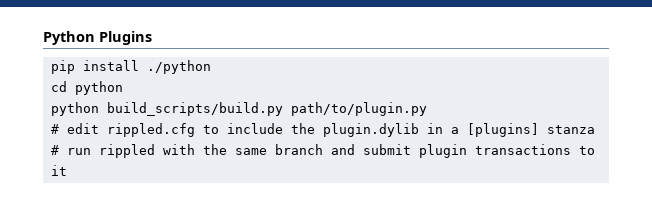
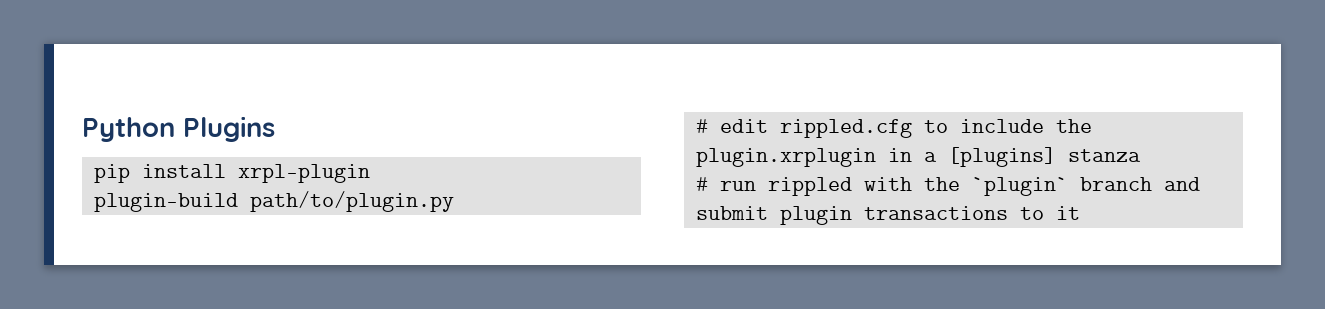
- pip install ./python
- cd python
- python build_scripts/build.py path/to/plugin.py
+ pip install xrpl-plugin
+ plugin-build path/to/plugin.py
- # edit rippled.cfg to include the plugin.dylib in a [plugins] stanza
+ # edit rippled.cfg to include the plugin.xrplugin in a [plugins] stanza
- # run rippled with the same branch and submit plugin transactions to it
+ # run rippled with the `plugin` branch and submit plugin transactions to it

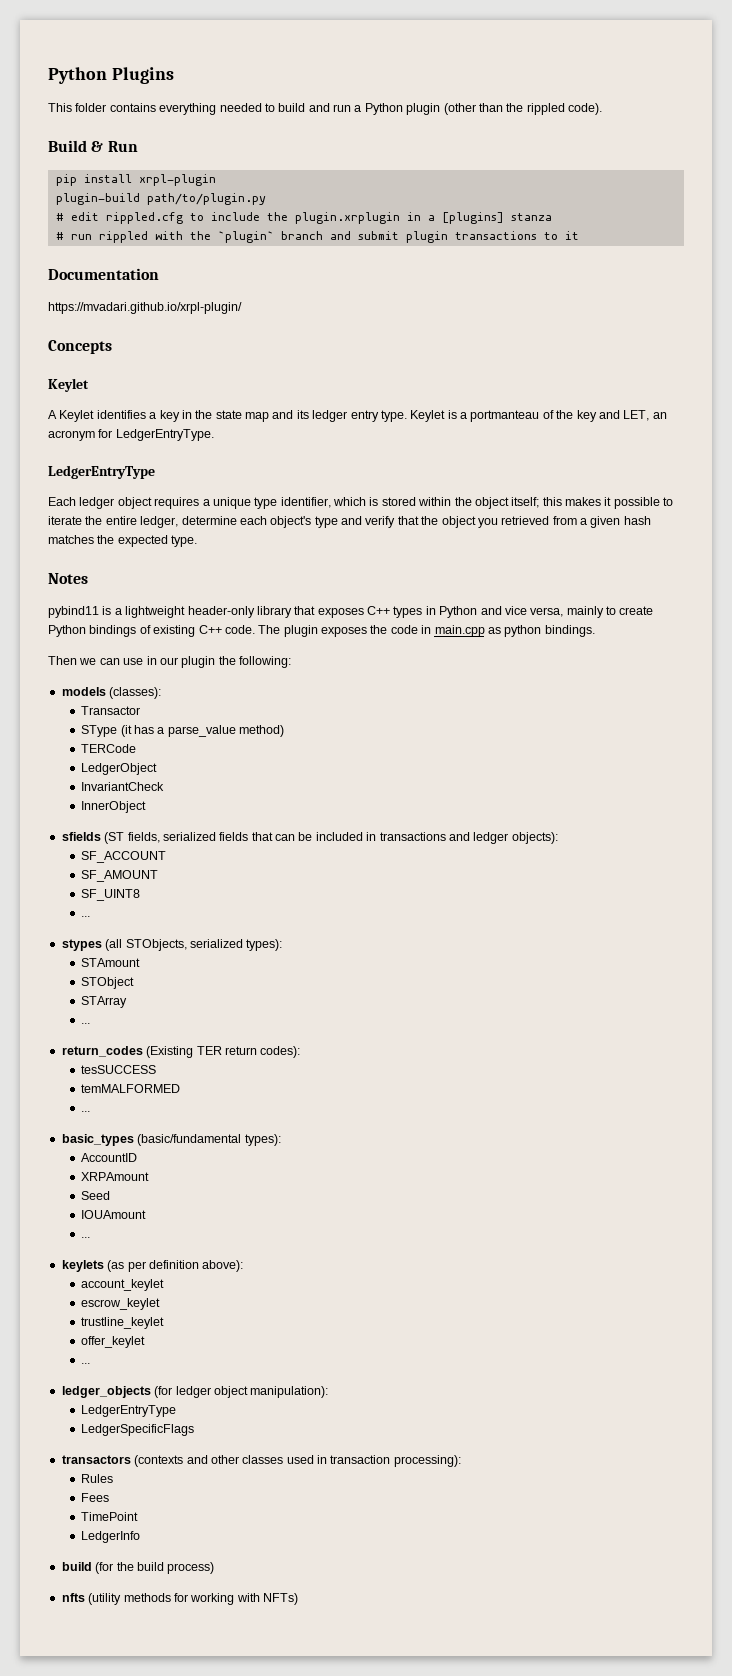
+ This folder contains everything needed to build and run a Python plugin (other than the rippled code).
+ Build & Run
+ Documentation
+ https://mvadari.github.io/xrpl-plugin/
+ Concepts
+ Keylet
+ A Keylet identifies a key in the state map and its ledger entry type. Keylet is a portmanteau of the key and LET, an acronym for LedgerEntryType.
+ LedgerEntryType
+ Each ledger object requires a unique type identifier, which is stored within the object itself; this makes it possible to iterate the entire ledger, determine each object's type and verify that the object you retrieved from a given hash matches the expected type.
+ Notes
+ pybind11 is a lightweight header-only library that exposes C++ types in Python and vice versa, mainly to create Python bindings of existing C++ code. The plugin exposes the code in main.cpp as python bindings.
+ Then we can use in our plugin the following:
+ models (classes):
+ Transactor
+ SType (it has a parse_value method)
+ TERCode
+ LedgerObject
+ InvariantCheck
+ InnerObject
+ sfields (ST fields, serialized fields that can be included in transactions and ledger objects):
+ SF_ACCOUNT
+ SF_AMOUNT
+ SF_UINT8
+ ...
+ stypes (all STObjects, serialized types):
+ STAmount
+ STObject
+ STArray
+ ...
+ return_codes (Existing TER return codes):
+ tesSUCCESS
+ temMALFORMED
+ ...
+ basic_types (basic/fundamental types):
+ AccountID
+ XRPAmount
+ Seed
+ IOUAmount
+ ...
+ keylets (as per definition above):
+ account_keylet
+ escrow_keylet
+ trustline_keylet
+ offer_keylet
+ ...
+ ledger_objects (for ledger object manipulation):
+ LedgerEntryType
+ LedgerSpecificFlags
+ transactors (contexts and other classes used in transaction processing):
+ Rules
+ Fees
+ TimePoint
+ LedgerInfo
+ build (for the build process)
+ nfts (utility methods for working with NFTs)

